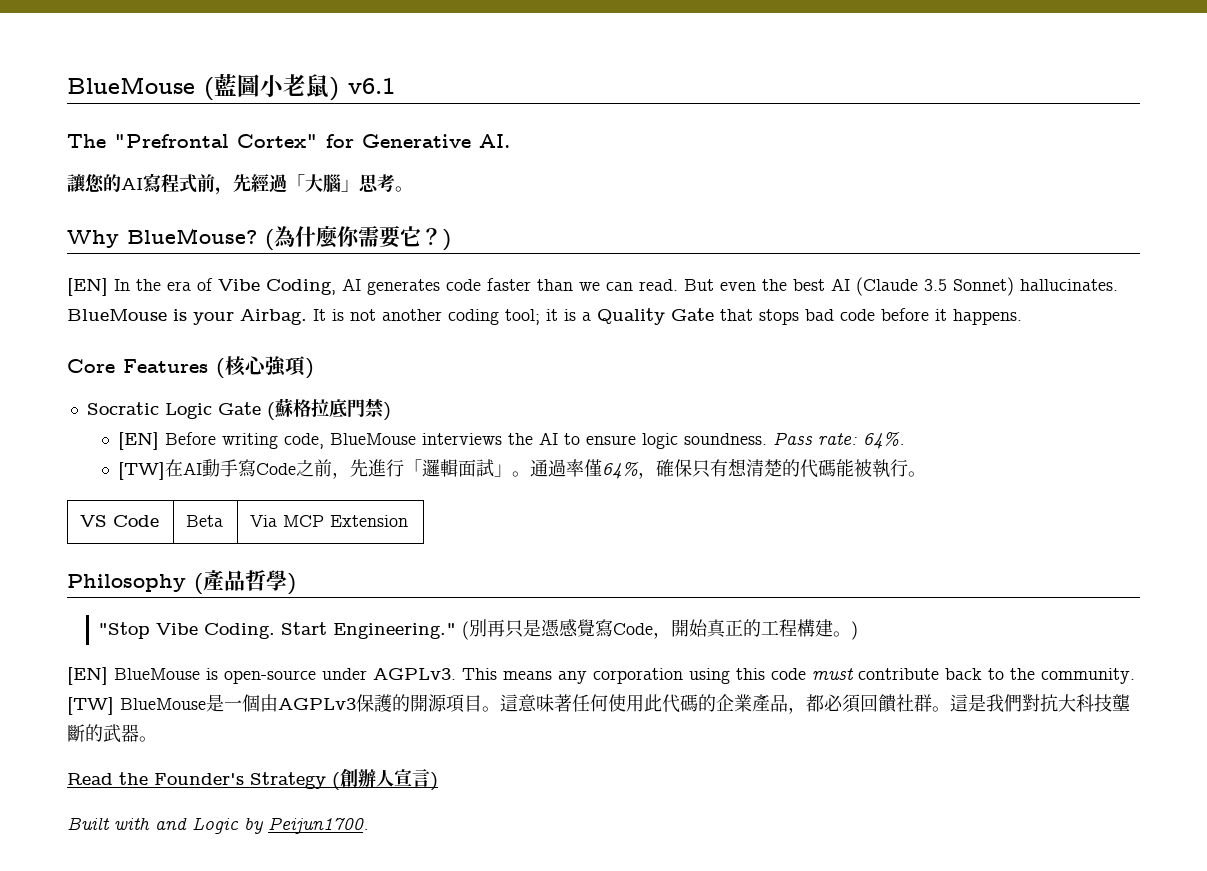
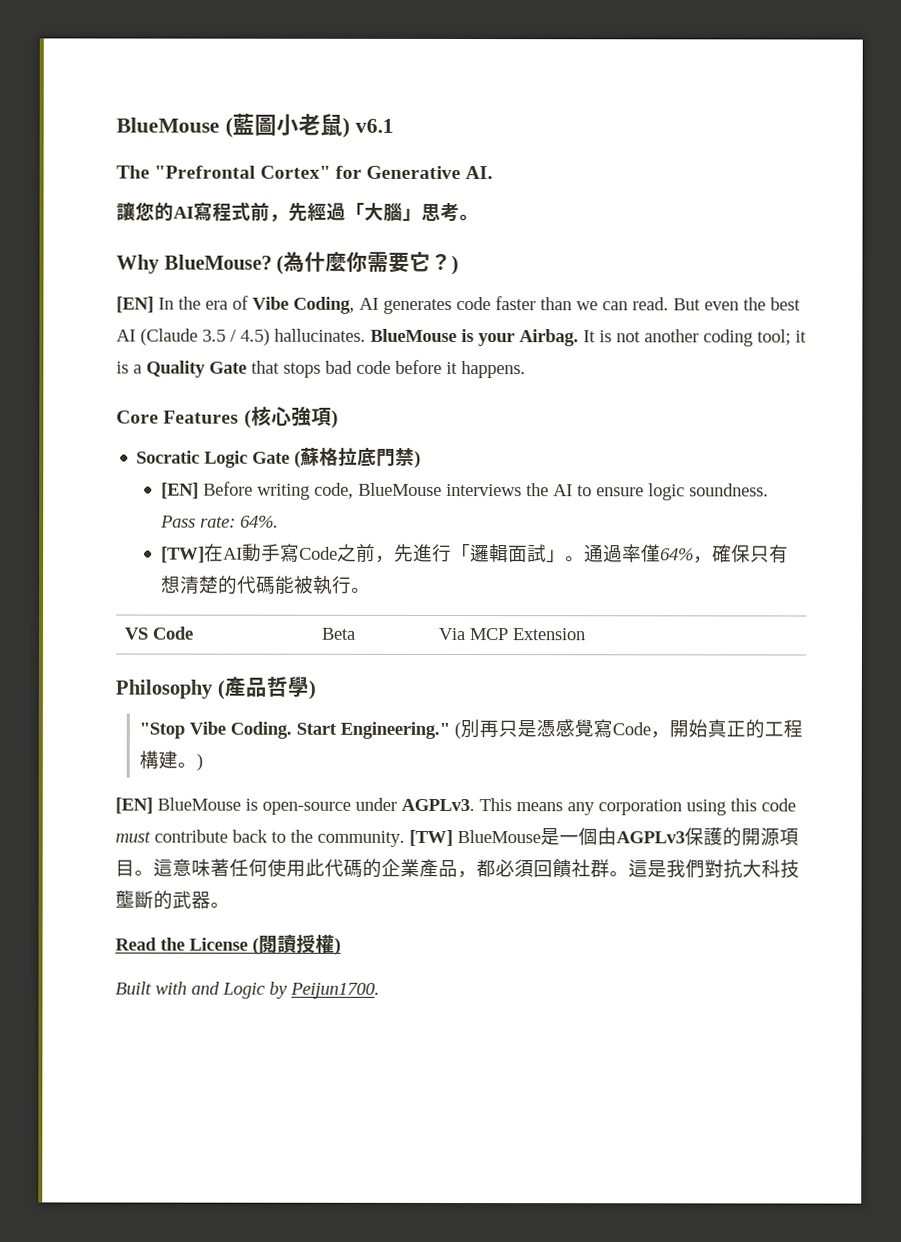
- But even the best AI (Claude 3.5 Sonnet) hallucinates.
+ But even the best AI (Claude 3.5 / 4.5) hallucinates.
- Read the Founder's Strategy (創辦人宣言)
+ Read the License (閱讀授權)

